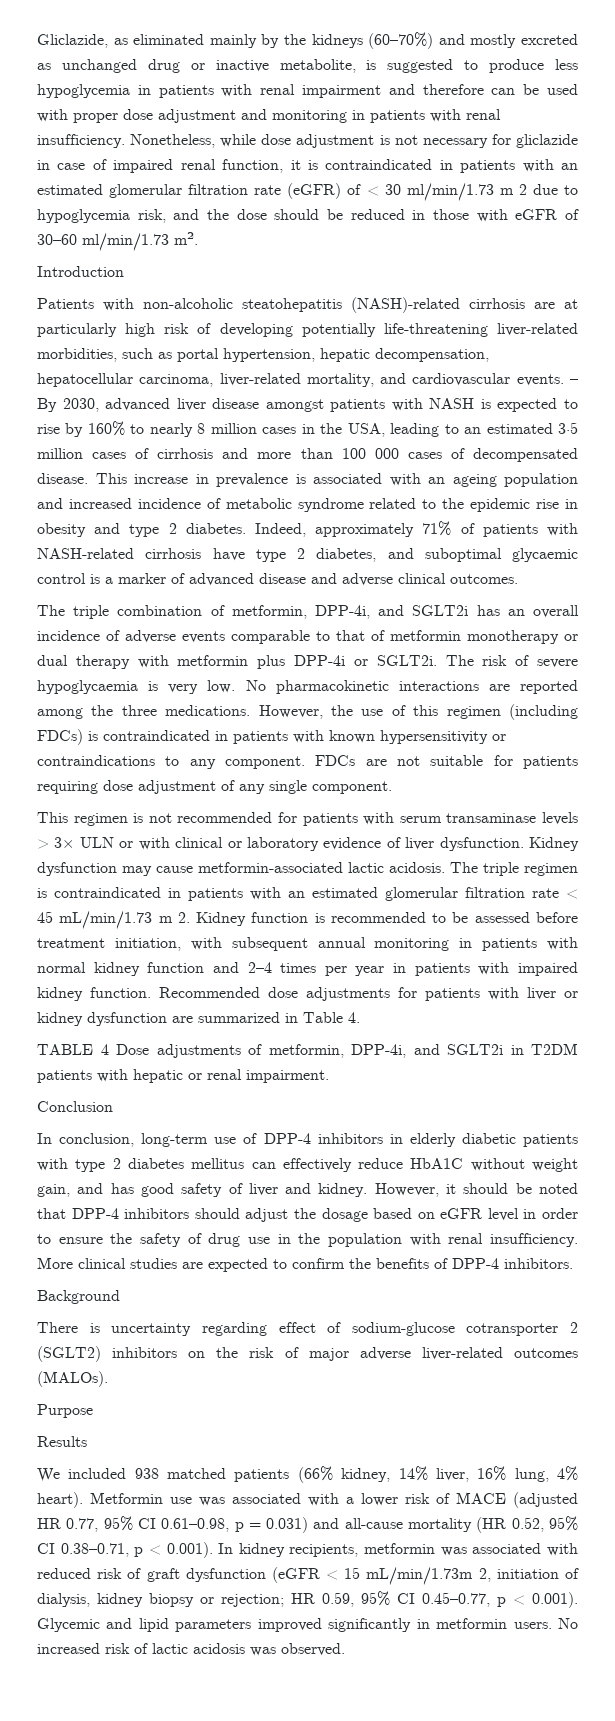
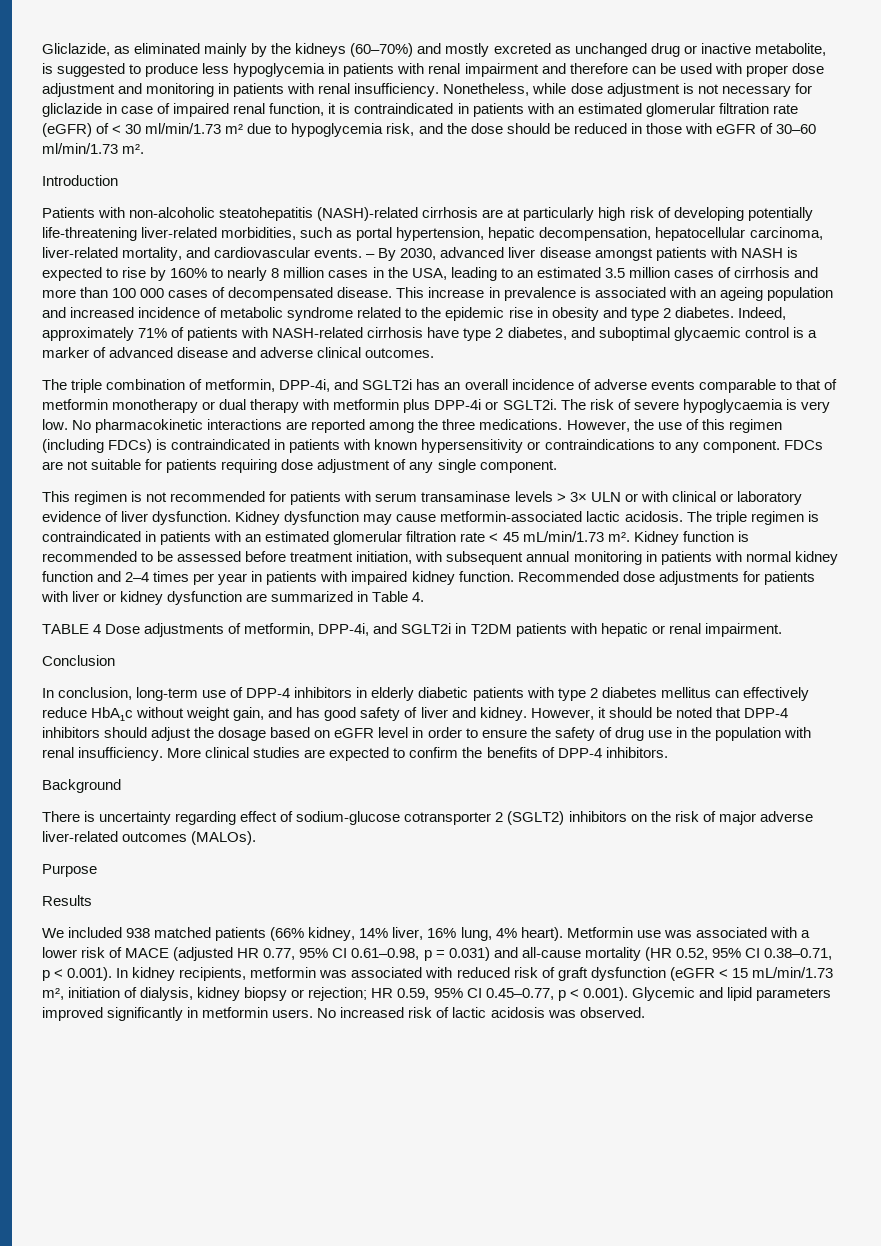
- Nonetheless, while dose adjustment is not necessary for gliclazide in case of impaired renal function, it is contraindicated in patients with an estimated glomerular filtration rate (eGFR) of < 30 ml/min/1.73 m 2 due to hypoglycemia risk, and the dose should be reduced in those with eGFR of 30–60 ml/min/1.73 m².
+ Nonetheless, while dose adjustment is not necessary for gliclazide in case of impaired renal function, it is contraindicated in patients with an estimated glomerular filtration rate (eGFR) of < 30 ml/min/1.73 m² due to hypoglycemia risk, and the dose should be reduced in those with eGFR of 30–60 ml/min/1.73 m².
- – By 2030, advanced liver disease amongst patients with NASH is expected to rise by 160% to nearly 8 million cases in the USA, leading to an estimated 3·5 million cases of cirrhosis and more than 100 000 cases of decompensated disease.
+ – By 2030, advanced liver disease amongst patients with NASH is expected to rise by 160% to nearly 8 million cases in the USA, leading to an estimated 3.5 million cases of cirrhosis and more than 100 000 cases of decompensated disease.
- The triple regimen is contraindicated in patients with an estimated glomerular filtration rate < 45 mL/min/1.73 m 2. Kidney function is recommended to be assessed before treatment initiation, with subsequent annual monitoring in patients with normal kidney function and 2–4 times per year in patients with impaired kidney function.
+ The triple regimen is contraindicated in patients with an estimated glomerular filtration rate < 45 mL/min/1.73 m². Kidney function is recommended to be assessed before treatment initiation, with subsequent annual monitoring in patients with normal kidney function and 2–4 times per year in patients with impaired kidney function.
- In conclusion, long-term use of DPP-4 inhibitors in elderly diabetic patients with type 2 diabetes mellitus can effectively reduce HbA1C without weight gain, and has good safety of liver and kidney.
+ In conclusion, long-term use of DPP-4 inhibitors in elderly diabetic patients with type 2 diabetes mellitus can effectively reduce HbA₁c without weight gain, and has good safety of liver and kidney.
- Metformin use was associated with a lower risk of MACE (adjusted HR 0.77, 95% CI 0.61–0.98, p = 0.031) and all-cause mortality (HR 0.52, 95% CI 0.38–0.71, p < 0.001). In kidney recipients, metformin was associated with reduced risk of graft dysfunction (eGFR < 15 mL/min/1.73m 2, initiation of dialysis, kidney biopsy or rejection;
+ Metformin use was associated with a lower risk of MACE (adjusted HR 0.77, 95% CI 0.61–0.98, p = 0.031) and all-cause mortality (HR 0.52, 95% CI 0.38–0.71, p < 0.001). In kidney recipients, metformin was associated with reduced risk of graft dysfunction (eGFR < 15 mL/min/1.73 m², initiation of dialysis, kidney biopsy or rejection;

